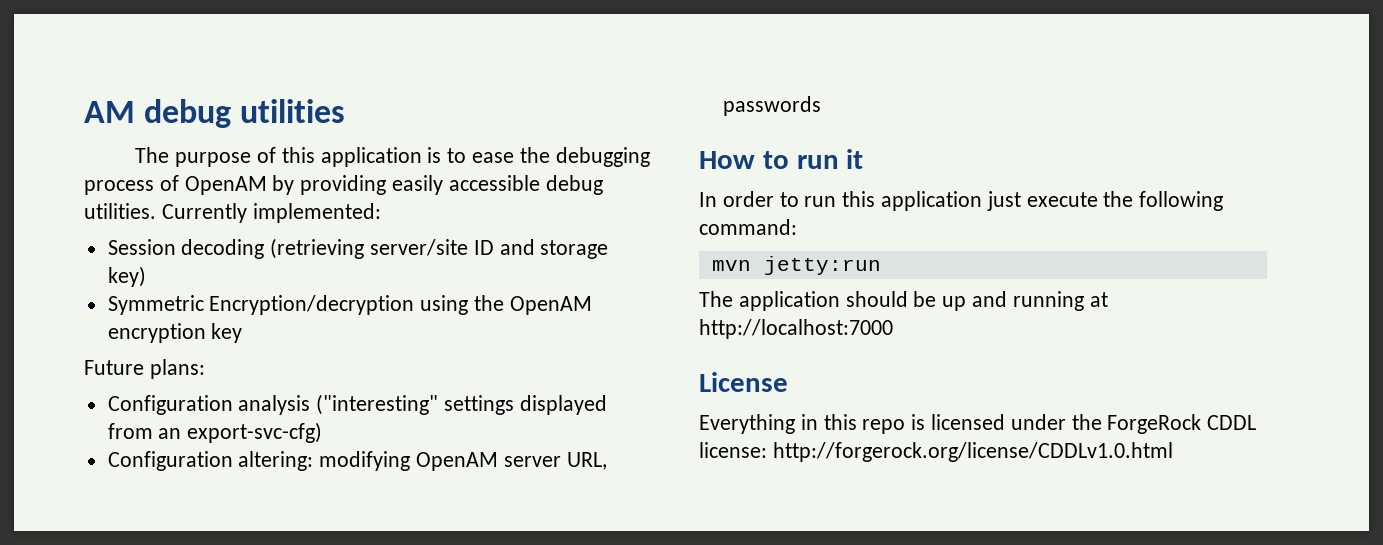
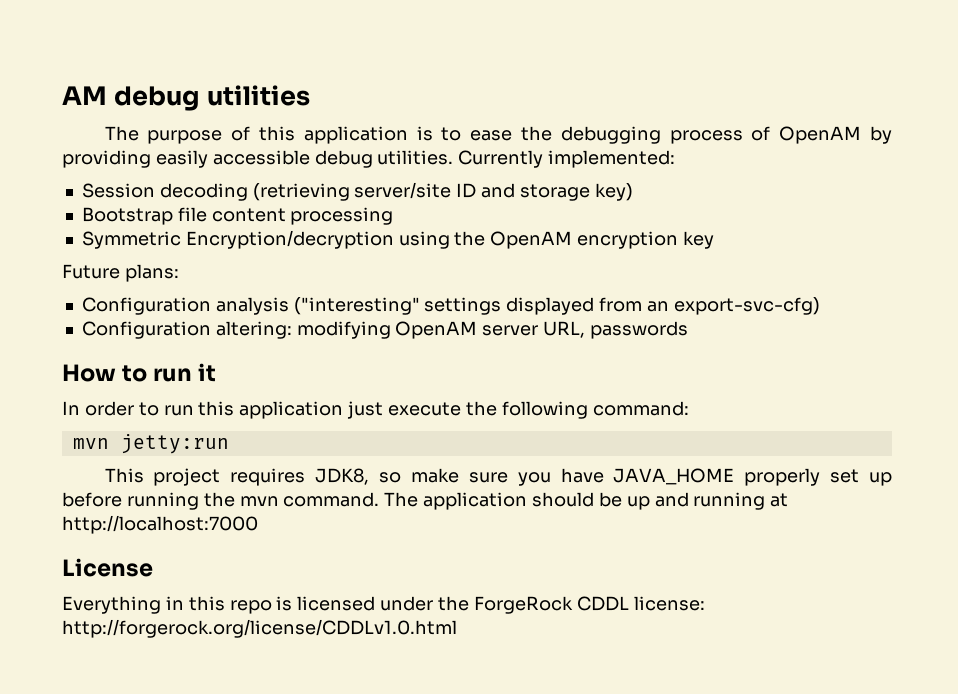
+ Bootstrap file content processing
+ This project requires JDK8, so make sure you have JAVA_HOME properly set up before running the mvn command.

